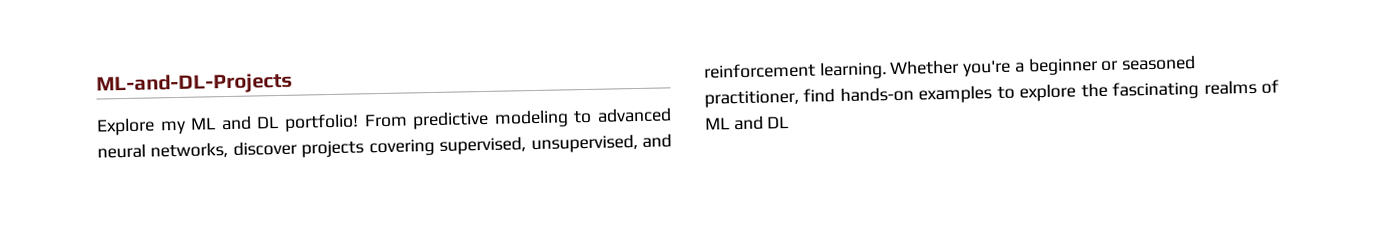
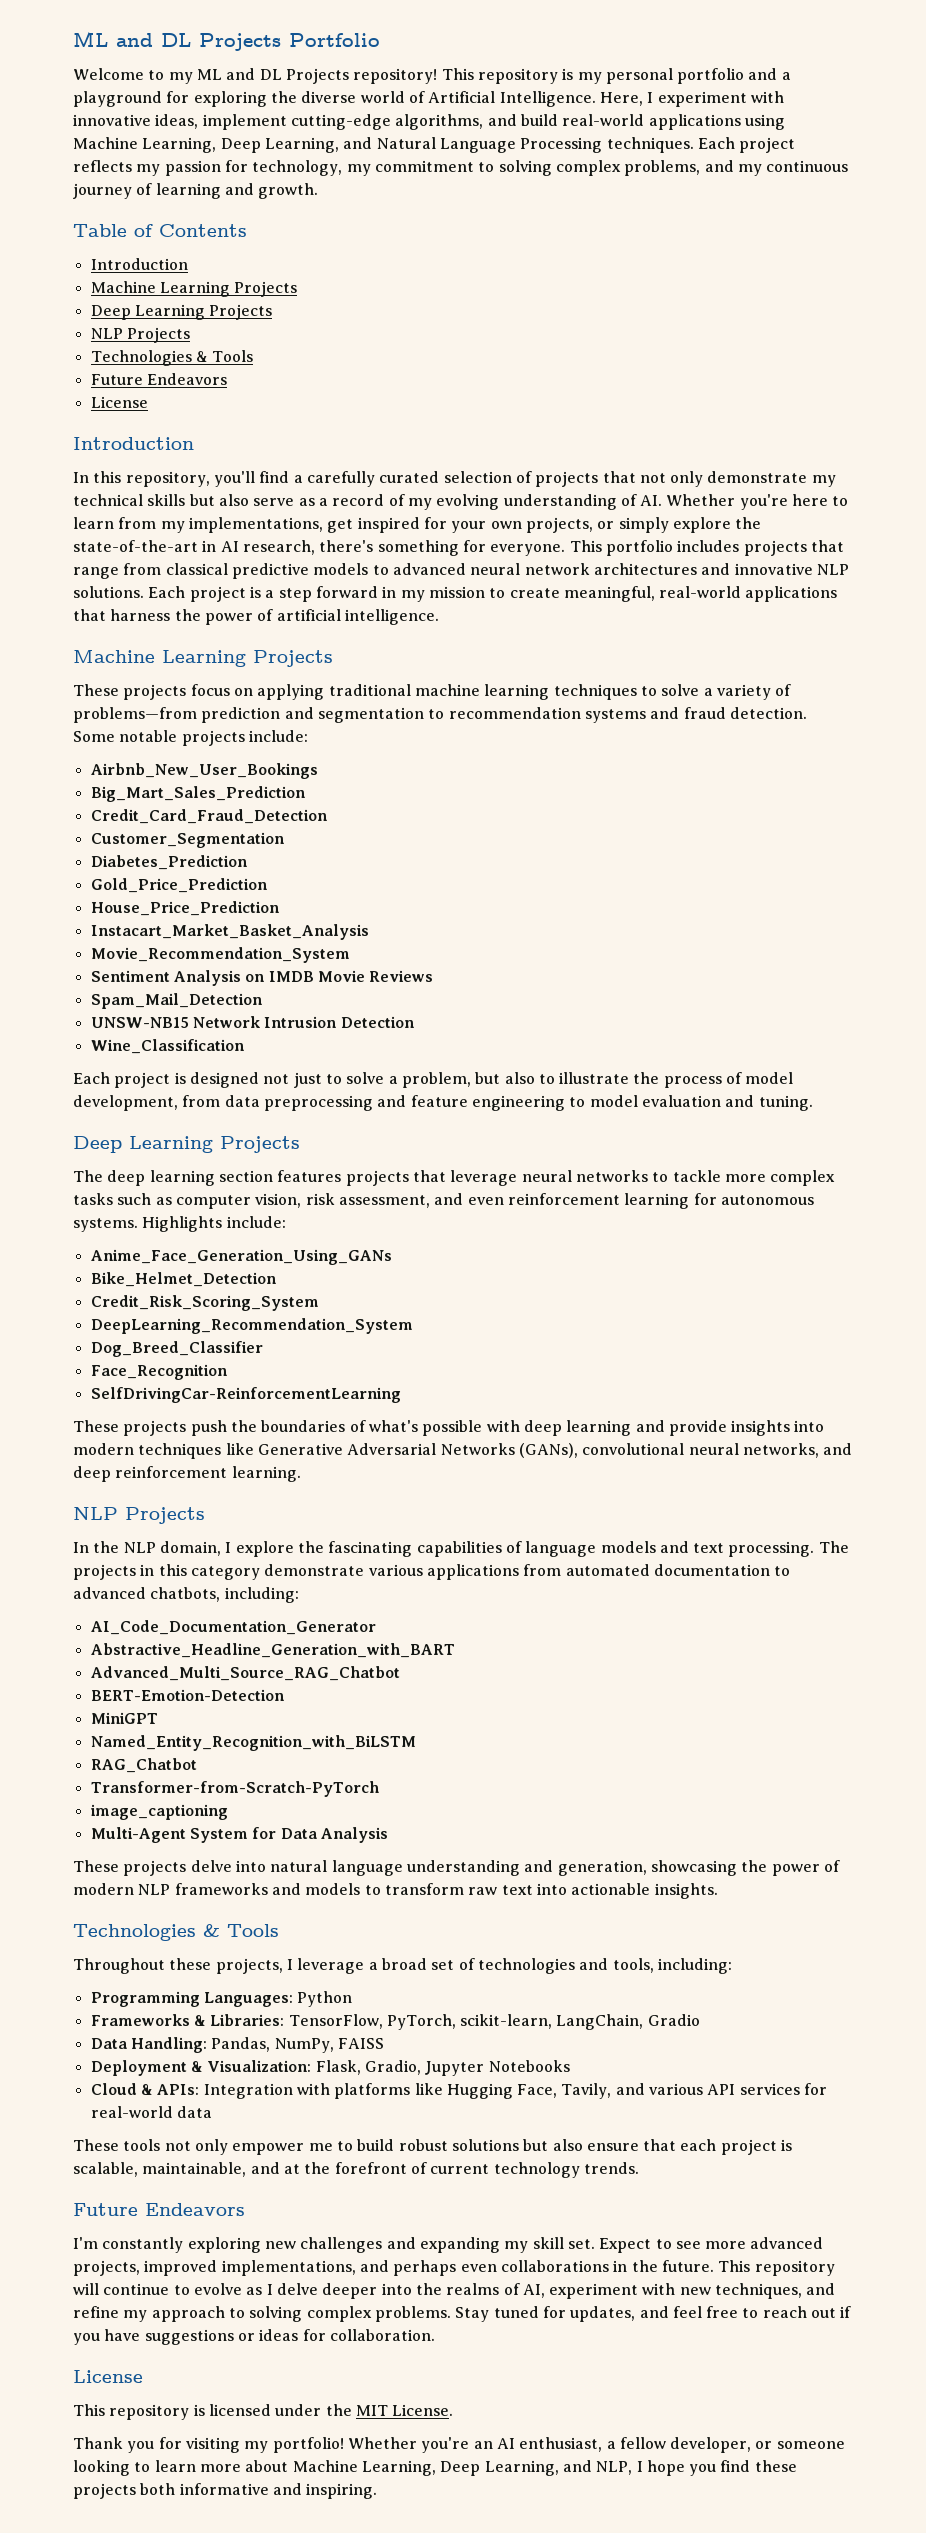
- ML-and-DL-Projects
- Explore my ML and DL portfolio! From predictive modeling to advanced neural networks, discover projects covering supervised, unsupervised, and reinforcement learning. Whether you're a beginner or seasoned practitioner, find hands-on examples to explore the fascinating realms of ML and DL
+ ML and DL Projects Portfolio
+ Welcome to my ML and DL Projects repository! This repository is my personal portfolio and a playground for exploring the diverse world of Artificial Intelligence. Here, I experiment with innovative ideas, implement cutting-edge algorithms, and build real-world applications using Machine Learning, Deep Learning, and Natural Language Processing techniques. Each project reflects my passion for technology, my commitment to solving complex problems, and my continuous journey of learning and growth.
+ Table of Contents
+ Introduction
+ Machine Learning Projects
+ Deep Learning Projects
+ NLP Projects
+ Technologies & Tools
+ Future Endeavors
+ License
+ Introduction
+ In this repository, you'll find a carefully curated selection of projects that not only demonstrate my technical skills but also serve as a record of my evolving understanding of AI. Whether you're here to learn from my implementations, get inspired for your own projects, or simply explore the state-of-the-art in AI research, there's something for everyone. This portfolio includes projects that range from classical predictive models to advanced neural network architectures and innovative NLP solutions. Each project is a step forward in my mission to create meaningful, real-world applications that harness the power of artificial intelligence.
+ Machine Learning Projects
+ These projects focus on applying traditional machine learning techniques to solve a variety of problems—from prediction and segmentation to recommendation systems and fraud detection. Some notable projects include:
+ Airbnb_New_User_Bookings
+ Big_Mart_Sales_Prediction
+ Credit_Card_Fraud_Detection
+ Customer_Segmentation
+ Diabetes_Prediction
+ Gold_Price_Prediction
+ House_Price_Prediction
+ Instacart_Market_Basket_Analysis
+ Movie_Recommendation_System
+ Sentiment Analysis on IMDB Movie Reviews
+ Spam_Mail_Detection
+ UNSW-NB15 Network Intrusion Detection
+ Wine_Classification
+ Each project is designed not just to solve a problem, but also to illustrate the process of model development, from data preprocessing and feature engineering to model evaluation and tuning.
+ Deep Learning Projects
+ The deep learning section features projects that leverage neural networks to tackle more complex tasks such as computer vision, risk assessment, and even reinforcement learning for autonomous systems. Highlights include:
+ Anime_Face_Generation_Using_GANs
+ Bike_Helmet_Detection
+ Credit_Risk_Scoring_System
+ DeepLearning_Recommendation_System
+ Dog_Breed_Classifier
+ Face_Recognition
+ SelfDrivingCar-ReinforcementLearning
+ These projects push the boundaries of what's possible with deep learning and provide insights into modern techniques like Generative Adversarial Networks (GANs), convolutional neural networks, and deep reinforcement learning.
+ NLP Projects
+ In the NLP domain, I explore the fascinating capabilities of language models and text processing. The projects in this category demonstrate various applications from automated documentation to advanced chatbots, including:
+ AI_Code_Documentation_Generator
+ Abstractive_Headline_Generation_with_BART
+ Advanced_Multi_Source_RAG_Chatbot
+ BERT-Emotion-Detection
+ MiniGPT
+ Named_Entity_Recognition_with_BiLSTM
+ RAG_Chatbot
+ Transformer-from-Scratch-PyTorch
+ image_captioning
+ Multi-Agent System for Data Analysis
+ These projects delve into natural language understanding and generation, showcasing the power of modern NLP frameworks and models to transform raw text into actionable insights.
+ Technologies & Tools
+ Throughout these projects, I leverage a broad set of technologies and tools, including:
+ Programming Languages: Python
+ Frameworks & Libraries: TensorFlow, PyTorch, scikit-learn, LangChain, Gradio
+ Data Handling: Pandas, NumPy, FAISS
+ Deployment & Visualization: Flask, Gradio, Jupyter Notebooks
+ Cloud & APIs: Integration with platforms like Hugging Face, Tavily, and various API services for real-world data
+ These tools not only empower me to build robust solutions but also ensure that each project is scalable, maintainable, and at the forefront of current technology trends.
+ Future Endeavors
+ I'm constantly exploring new challenges and expanding my skill set. Expect to see more advanced projects, improved implementations, and perhaps even collaborations in the future. This repository will continue to evolve as I delve deeper into the realms of AI, experiment with new techniques, and refine my approach to solving complex problems. Stay tuned for updates, and feel free to reach out if you have suggestions or ideas for collaboration.
+ License
+ This repository is licensed under the MIT License.
+ Thank you for visiting my portfolio! Whether you're an AI enthusiast, a fellow developer, or someone looking to learn more about Machine Learning, Deep Learning, and NLP, I hope you find these projects both informative and inspiring.

